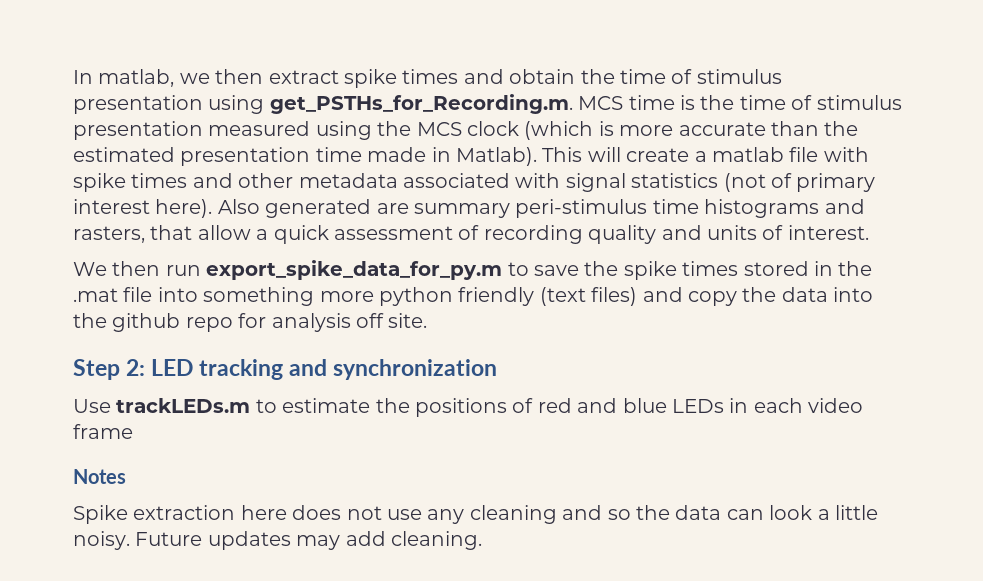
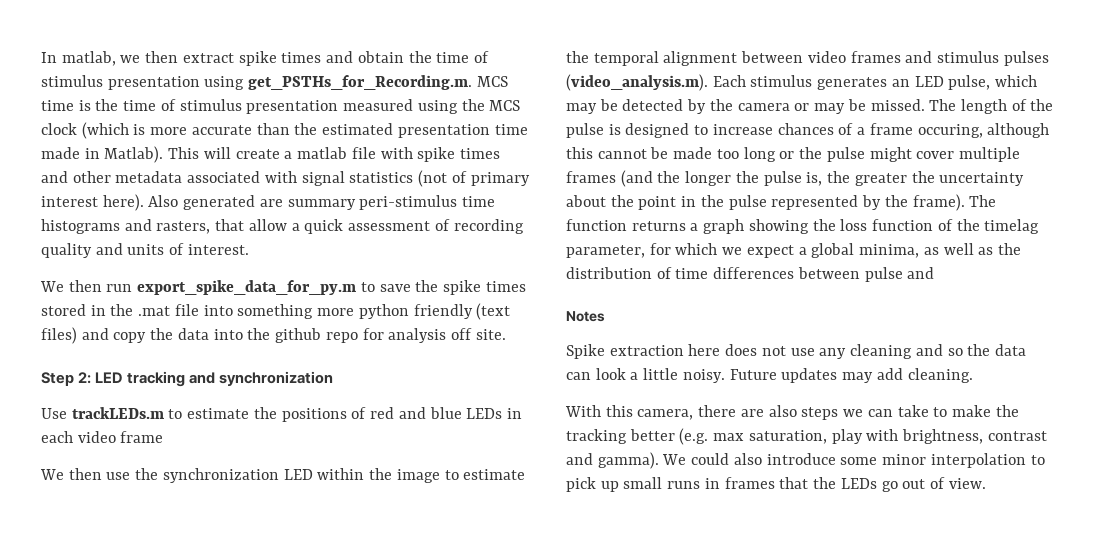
+ We then use the synchronization LED within the image to estimate the temporal alignment between video frames and stimulus pulses (video_analysis.m). Each stimulus generates an LED pulse, which may be detected by the camera or may be missed. The length of the pulse is designed to increase chances of a frame occuring, although this cannot be made too long or the pulse might cover multiple frames (and the longer the pulse is, the greater the uncertainty about the point in the pulse represented by the frame). The function returns a graph showing the loss function of the timelag parameter, for which we expect a global minima, as well as the distribution of time differences between pulse and
+ With this camera, there are also steps we can take to make the tracking better (e.g. max saturation, play with brightness, contrast and gamma). We could also introduce some minor interpolation to pick up small runs in frames that the LEDs go out of view.

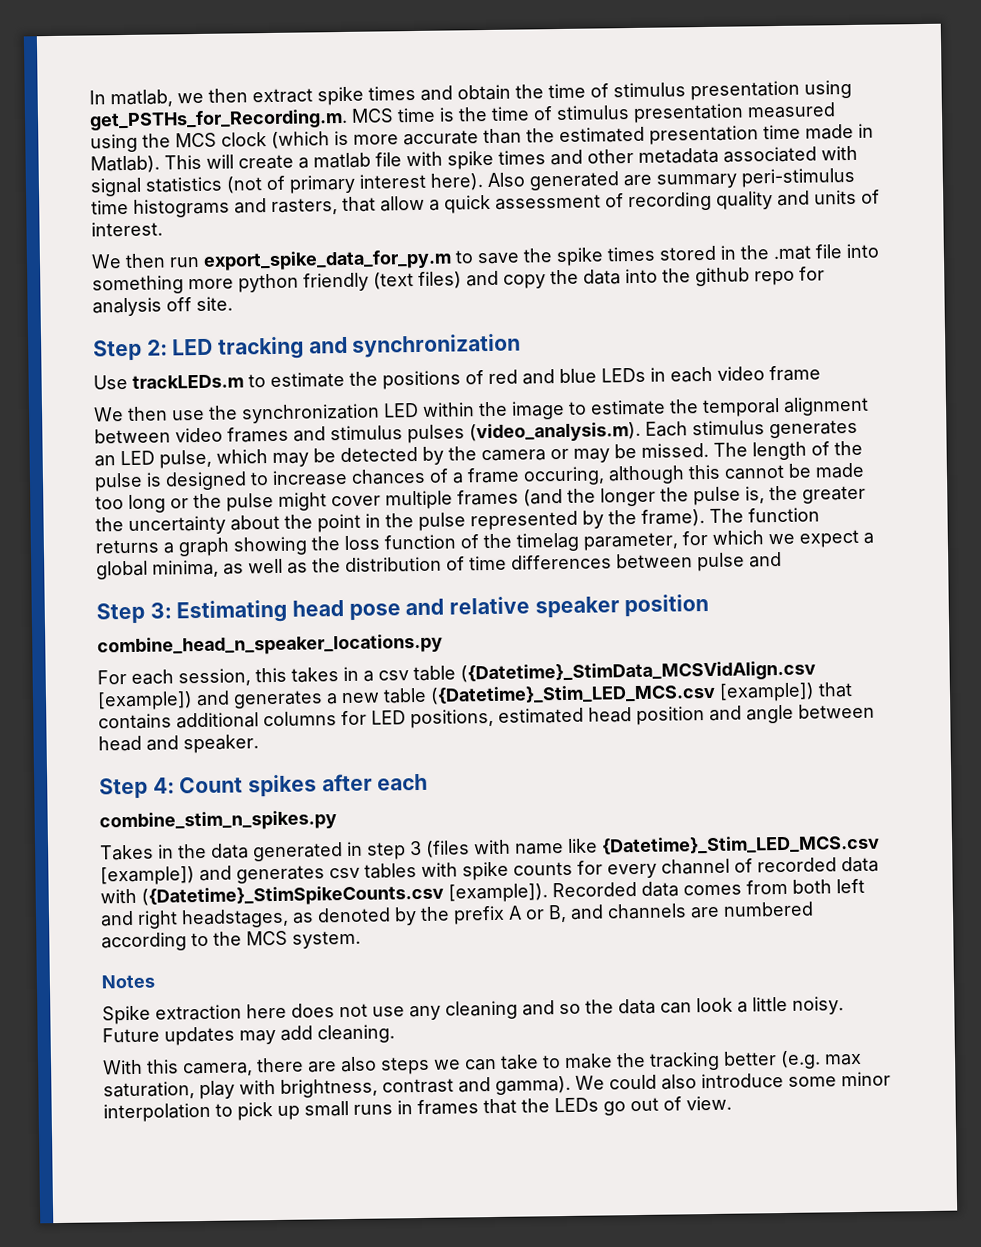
+ Step 3: Estimating head pose and relative speaker position
+ combine_head_n_speaker_locations.py
+ For each session, this takes in a csv table ({Datetime}_StimData_MCSVidAlign.csv [example]) and generates a new table ({Datetime}_Stim_LED_MCS.csv [example]) that contains additional columns for LED positions, estimated head position and angle between head and speaker.
+ Step 4: Count spikes after each
+ combine_stim_n_spikes.py
+ Takes in the data generated in step 3 (files with name like {Datetime}_Stim_LED_MCS.csv [example]) and generates csv tables with spike counts for every channel of recorded data with ({Datetime}_StimSpikeCounts.csv [example]). Recorded data comes from both left and right headstages, as denoted by the prefix A or B, and channels are numbered according to the MCS system.

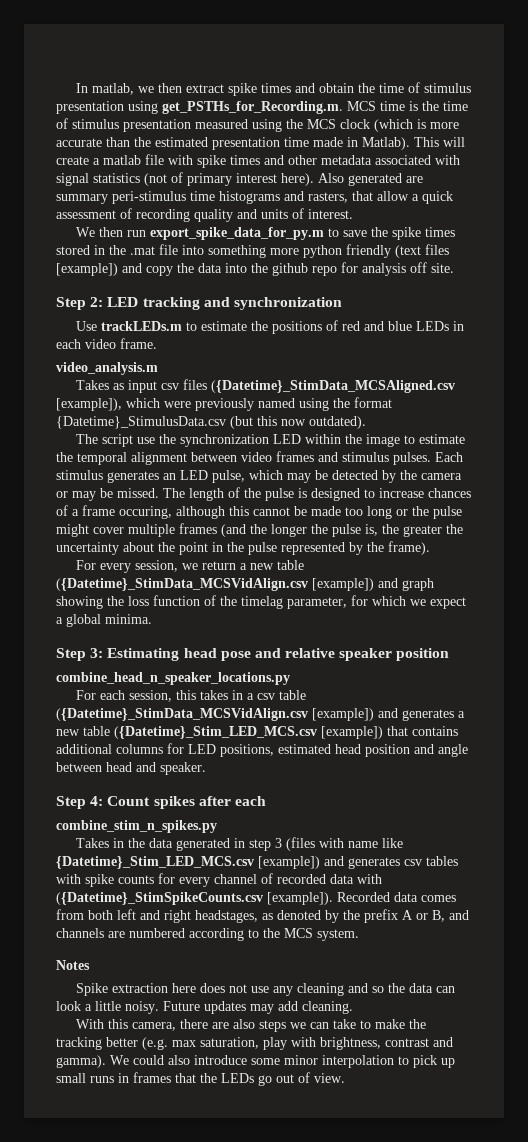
- We then run export_spike_data_for_py.m to save the spike times stored in the .mat file into something more python friendly (text files) and copy the data into the github repo for analysis off site.
+ We then run export_spike_data_for_py.m to save the spike times stored in the .mat file into something more python friendly (text files [example]) and copy the data into the github repo for analysis off site.
- Use trackLEDs.m to estimate the positions of red and blue LEDs in each video frame
- We then use the synchronization LED within the image to estimate the temporal alignment between video frames and stimulus pulses (video_analysis.m). Each stimulus generates an LED pulse, which may be detected by the camera or may be missed.
+ Use trackLEDs.m to estimate the positions of red and blue LEDs in each video frame.
+ video_analysis.m
+ Takes as input csv files ({Datetime}_StimData_MCSAligned.csv [example]), which were previously named using the format {Datetime}_StimulusData.csv (but this now outdated).
+ The script use the synchronization LED within the image to estimate the temporal alignment between video frames and stimulus pulses. Each stimulus generates an LED pulse, which may be detected by the camera or may be missed.
- The length of the pulse is designed to increase chances of a frame occuring, although this cannot be made too long or the pulse might cover multiple frames (and the longer the pulse is, the greater the uncertainty about the point in the pulse represented by the frame). The function returns a graph showing the loss function of the timelag parameter, for which we expect a global minima, as well as the distribution of time differences between pulse and
+ The length of the pulse is designed to increase chances of a frame occuring, although this cannot be made too long or the pulse might cover multiple frames (and the longer the pulse is, the greater the uncertainty about the point in the pulse represented by the frame).
+ For every session, we return a new table ({Datetime}_StimData_MCSVidAlign.csv [example]) and graph showing the loss function of the timelag parameter, for which we expect a global minima.

